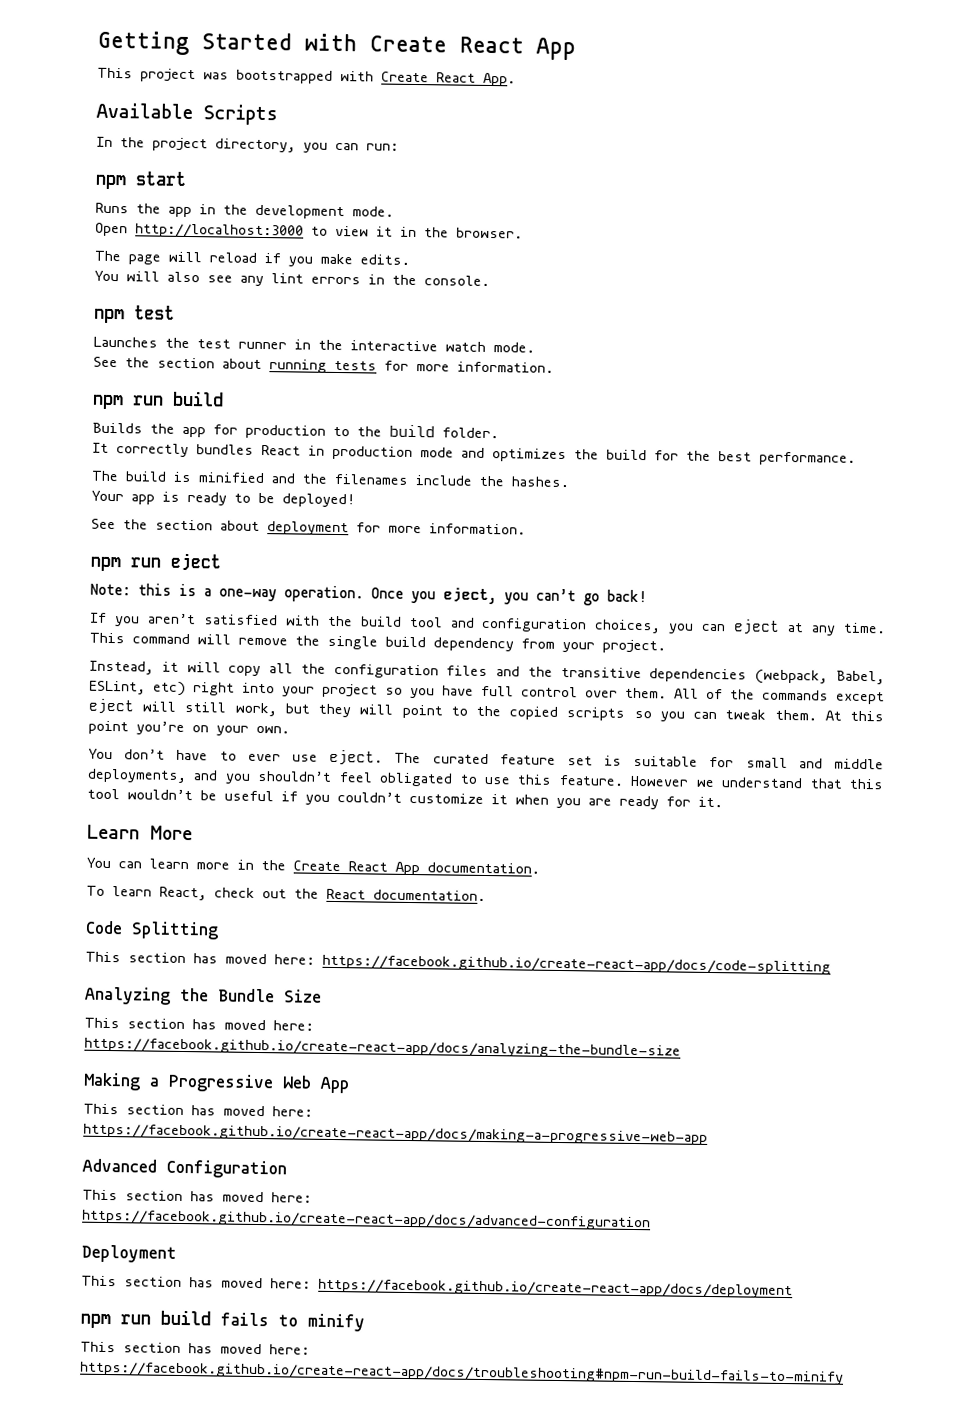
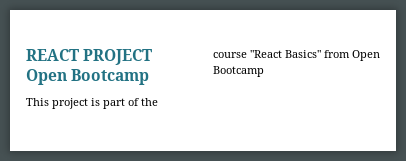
- Getting Started with Create React App
- This project was bootstrapped with Create React App.
- Available Scripts
- In the project directory, you can run:
- npm start
- Runs the app in the development mode.
- Open http://localhost:3000 to view it in the browser.
- The page will reload if you make edits.
- You will also see any lint errors in the console.
- npm test
- Launches the test runner in the interactive watch mode.
- See the section about running tests for more information.
- npm run build
- Builds the app for production to the build folder.
- It correctly bundles React in production mode and optimizes the build for the best performance.
- The build is minified and the filenames include the hashes.
- Your app is ready to be deployed!
- See the section about deployment for more information.
- npm run eject
- Note: this is a one-way operation. Once you eject, you can’t go back!
- If you aren’t satisfied with the build tool and configuration choices, you can eject at any time. This command will remove the single build dependency from your project.
- Instead, it will copy all the configuration files and the transitive dependencies (webpack, Babel, ESLint, etc) right into your project so you have full control over them. All of the commands except eject will still work, but they will point to the copied scripts so you can tweak them. At this point you’re on your own.
- You don’t have to ever use eject. The curated feature set is suitable for small and middle deployments, and you shouldn’t feel obligated to use this feature. However we understand that this tool wouldn’t be useful if you couldn’t customize it when you are ready for it.
- Learn More
- You can learn more in the Create React App documentation.
- To learn React, check out the React documentation.
- Code Splitting
- This section has moved here: https://facebook.github.io/create-react-app/docs/code-splitting
- Analyzing the Bundle Size
- This section has moved here: https://facebook.github.io/create-react-app/docs/analyzing-the-bundle-size
- Making a Progressive Web App
- This section has moved here: https://facebook.github.io/create-react-app/docs/making-a-progressive-web-app
- Advanced Configuration
- This section has moved here: https://facebook.github.io/create-react-app/docs/advanced-configuration
- Deployment
- This section has moved here: https://facebook.github.io/create-react-app/docs/deployment
- npm run build fails to minify
- This section has moved here: https://facebook.github.io/create-react-app/docs/troubleshooting#npm-run-build-fails-to-minify
+ REACT PROJECT Open Bootcamp
+ This project is part of the course "React Basics" from Open Bootcamp

